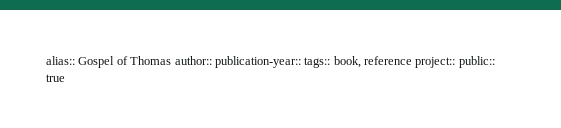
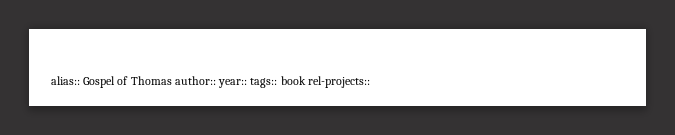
- alias:: Gospel of Thomas author:: publication-year:: tags:: book, reference project:: public:: true
+ alias:: Gospel of Thomas author:: year:: tags:: book rel-projects::

